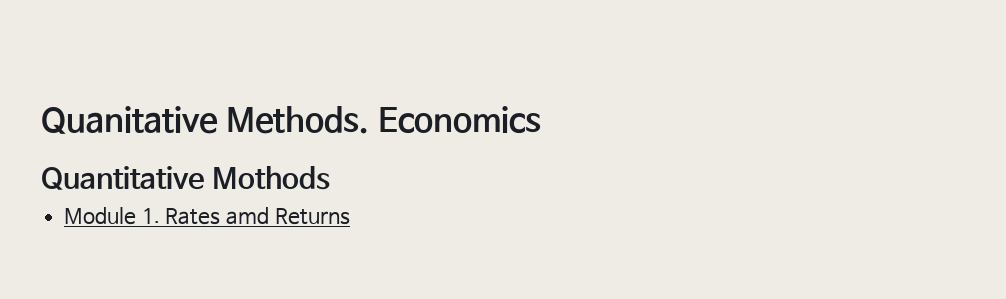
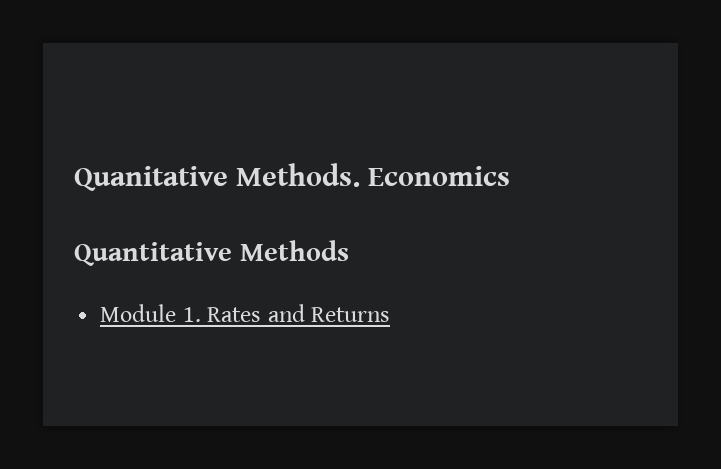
- Quantitative Mothods
+ Quantitative Methods
- Module 1. Rates amd Returns
+ Module 1. Rates and Returns

